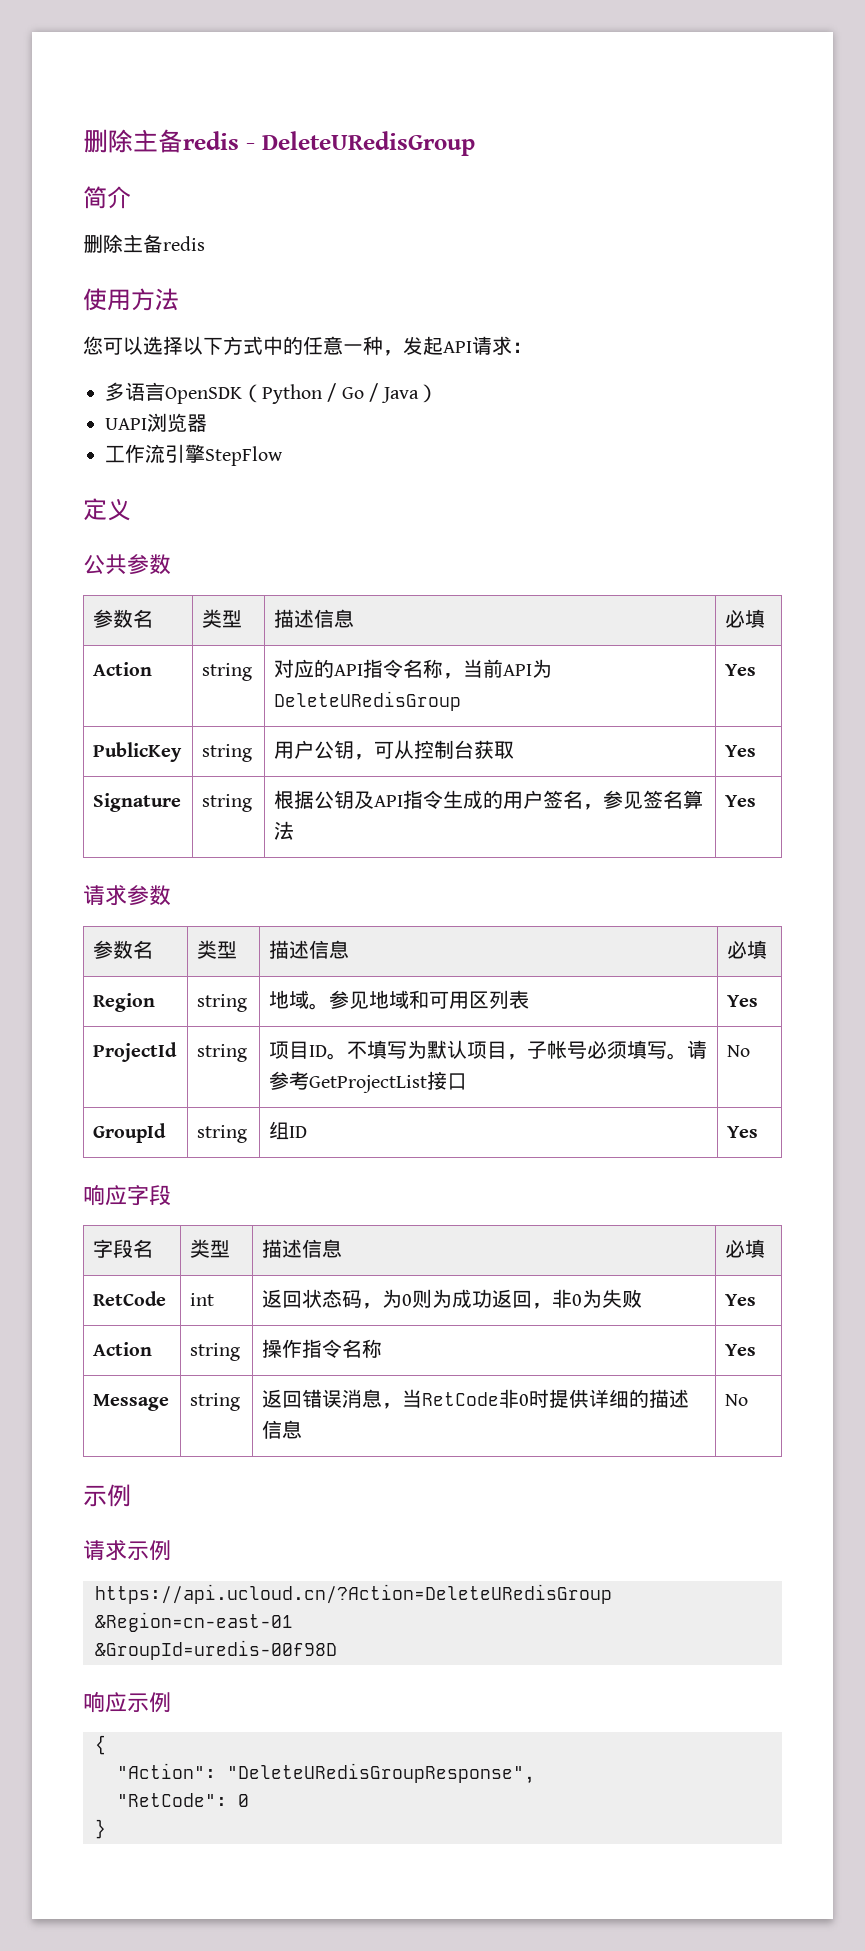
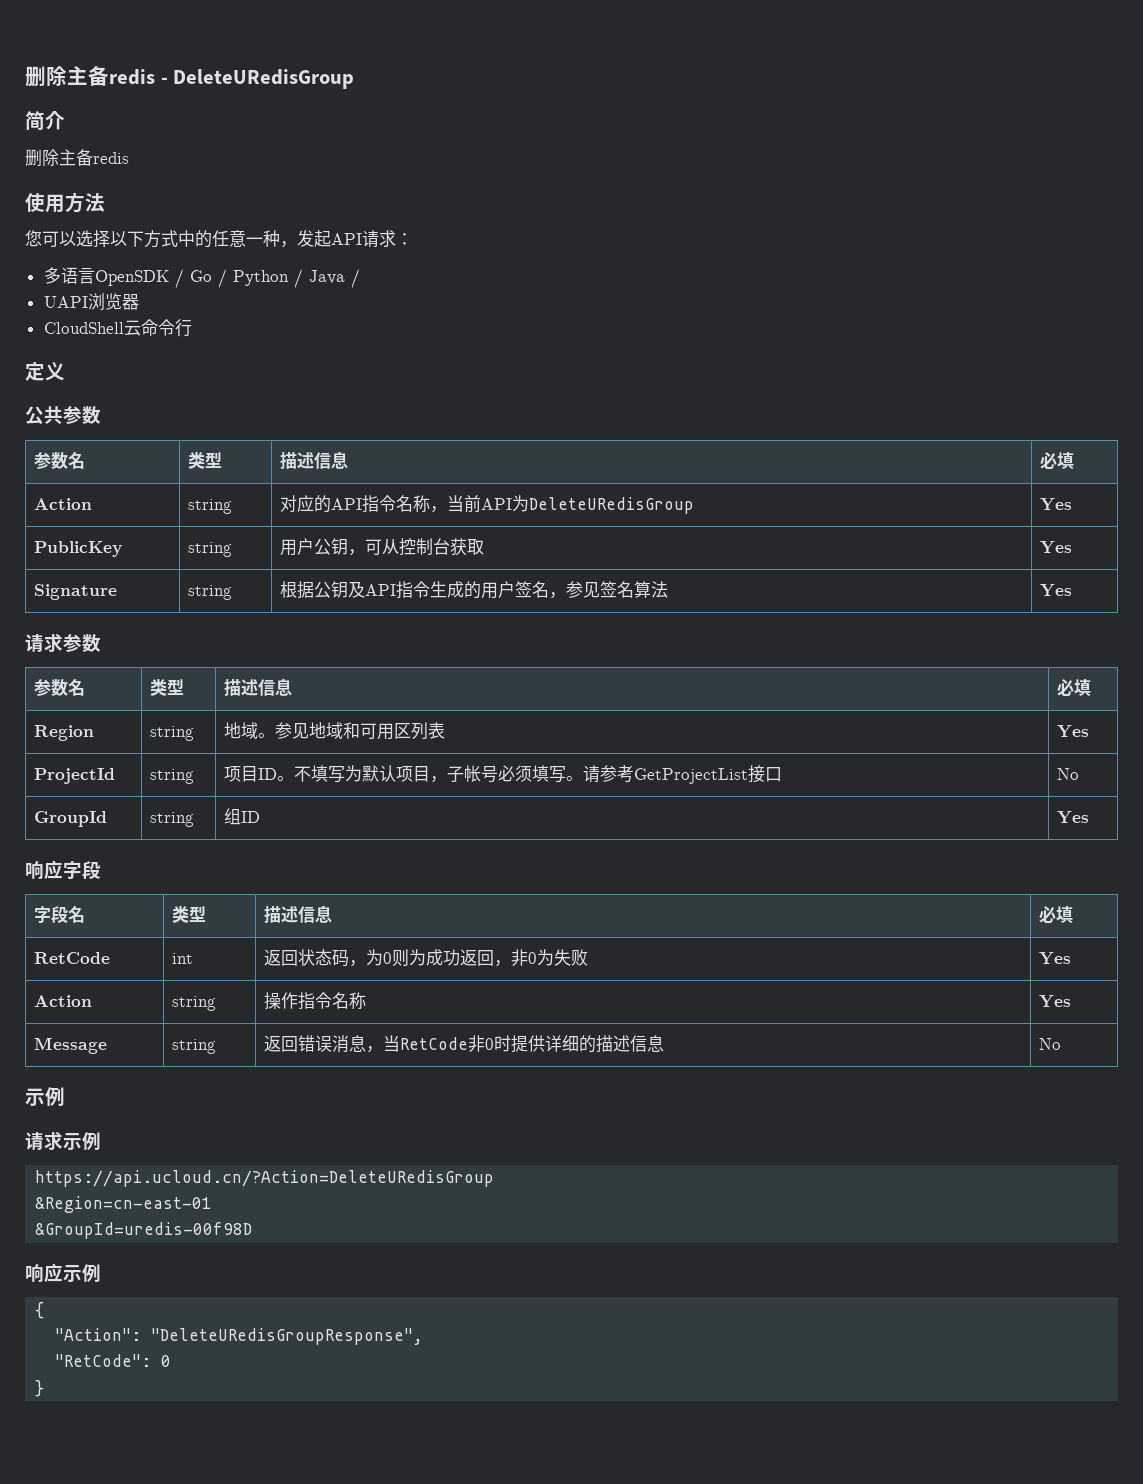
- 多语言OpenSDK（Python / Go / Java）
+ 多语言OpenSDK / Go / Python / Java /
- 工作流引擎StepFlow
+ CloudShell云命令行

